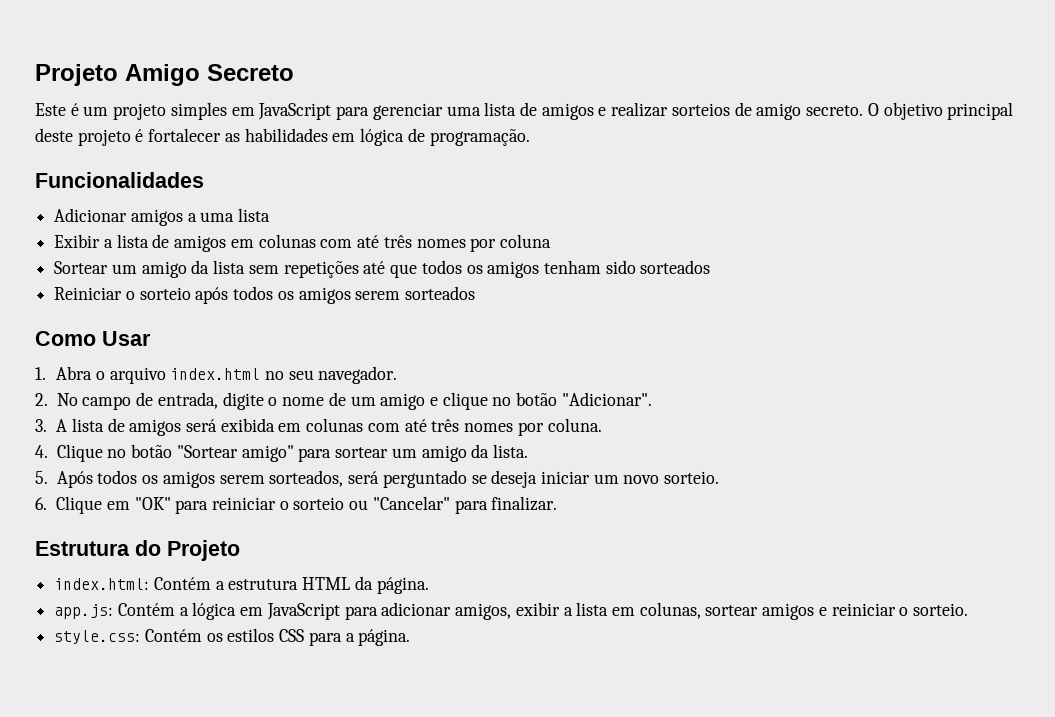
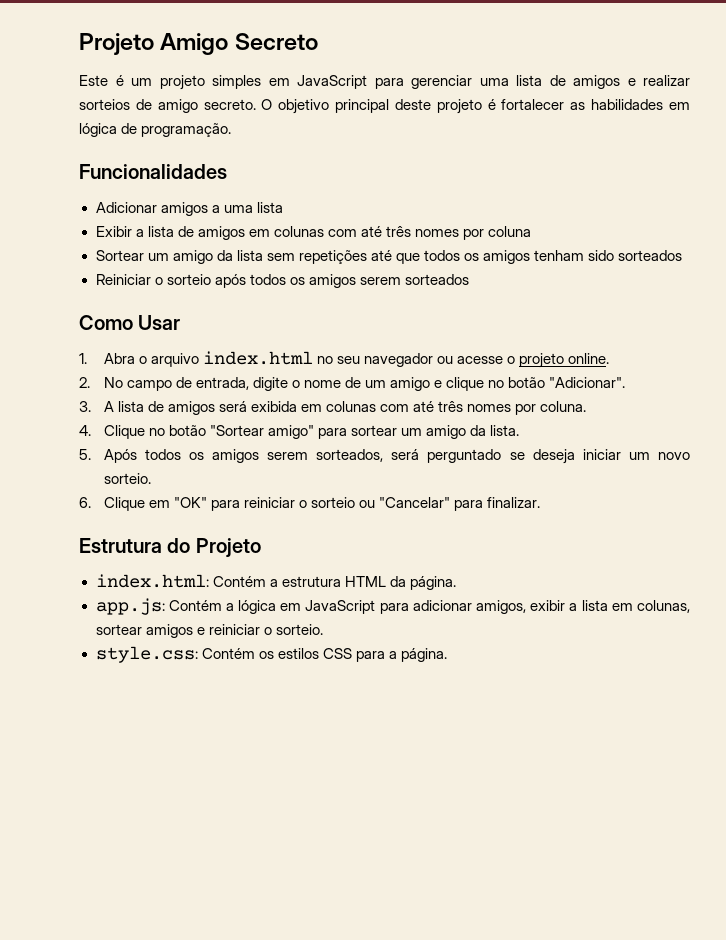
- 1. Abra o arquivo index.html no seu navegador.
+ 1. Abra o arquivo index.html no seu navegador ou acesse o projeto online.

